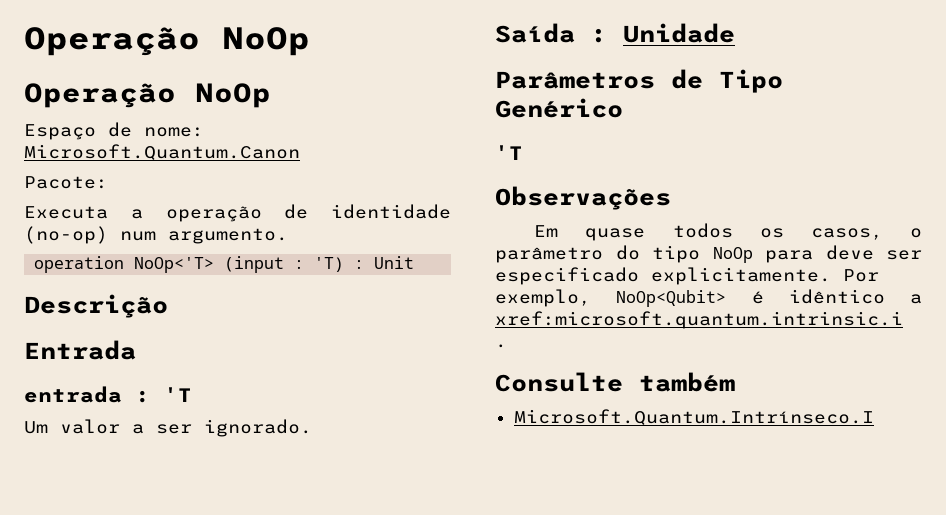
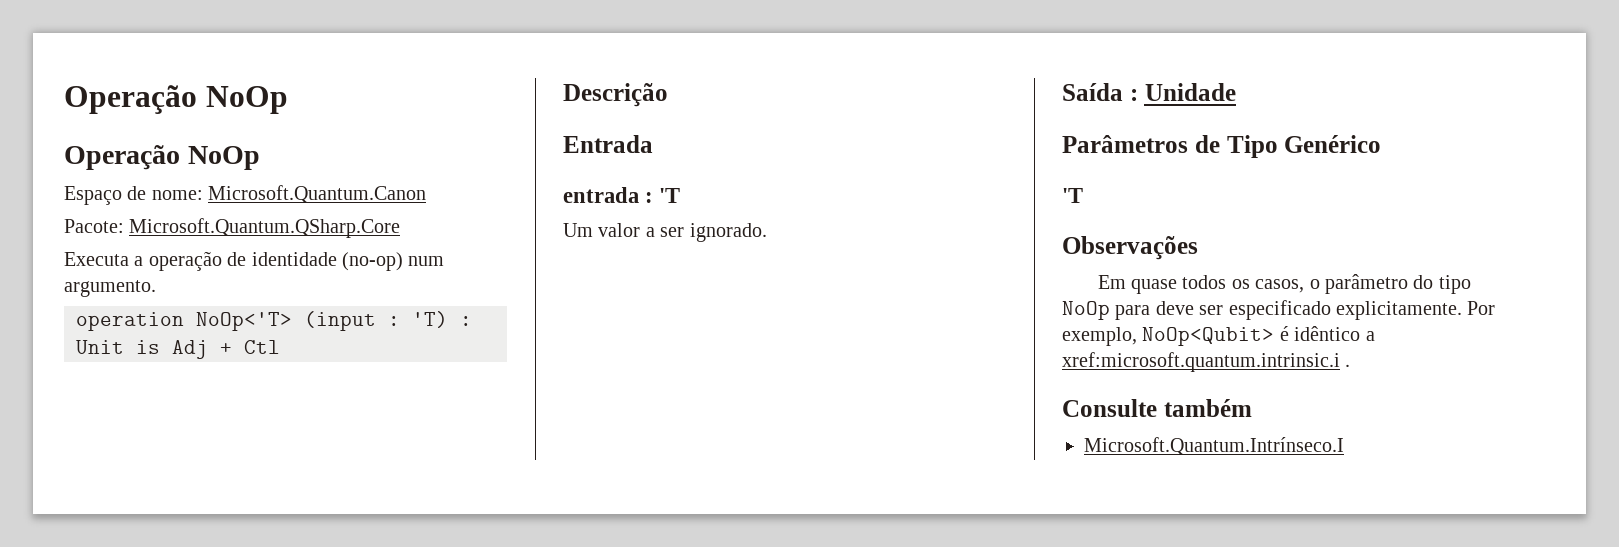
- Pacote:
+ Pacote: Microsoft.Quantum.QSharp.Core
- operation NoOp<'T> (input : 'T) : Unit
+ operation NoOp<'T> (input : 'T) : Unit is Adj + Ctl

